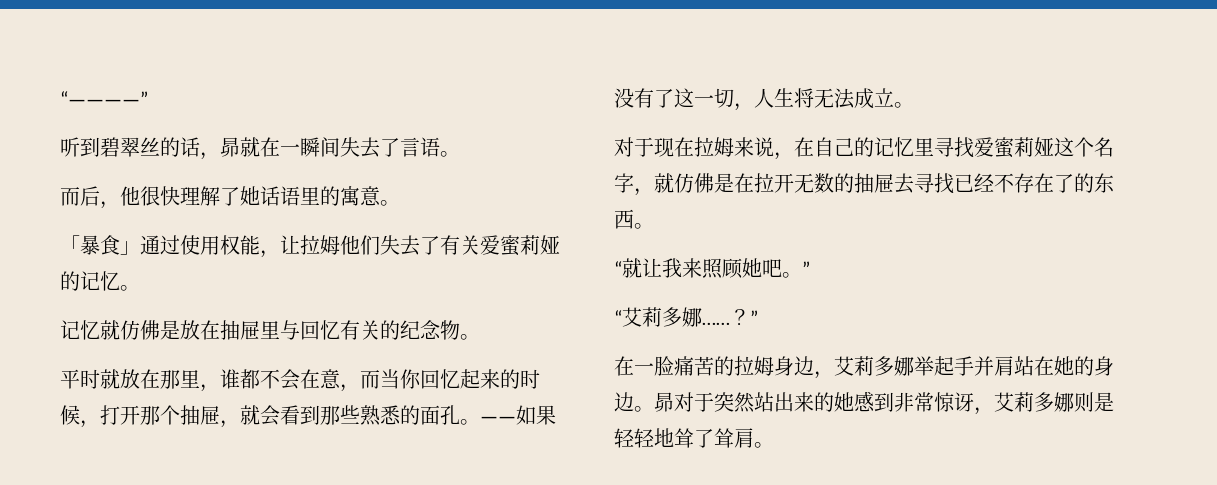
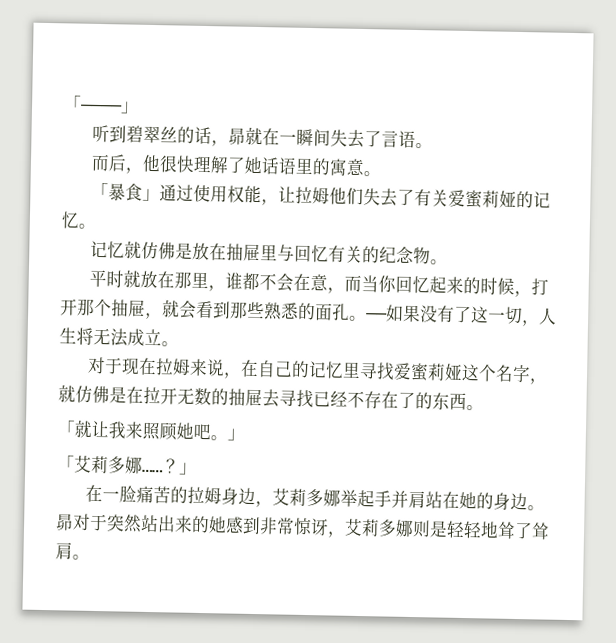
- “————”
+ 「————」
- “就让我来照顾她吧。”
- “艾莉多娜……
+ 「就让我来照顾她吧。」
+ 「艾莉多娜……
- ？”
+ ？」

